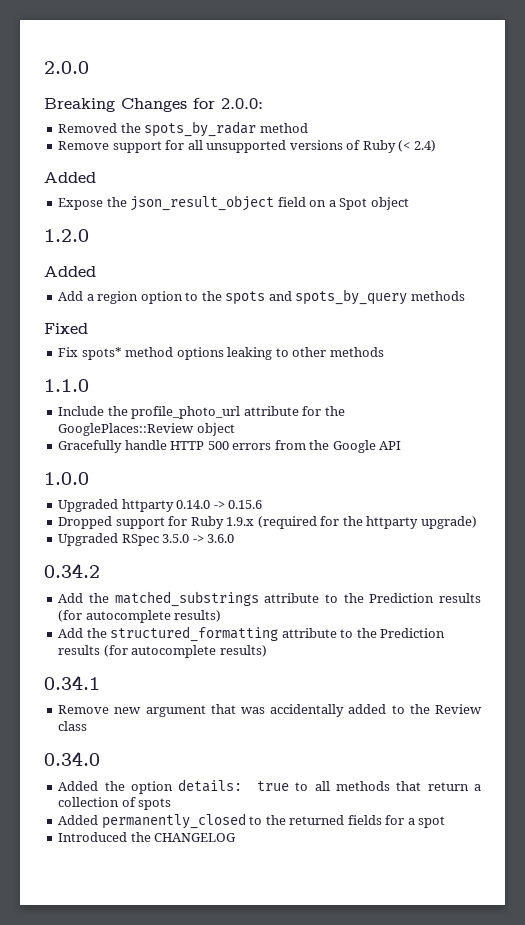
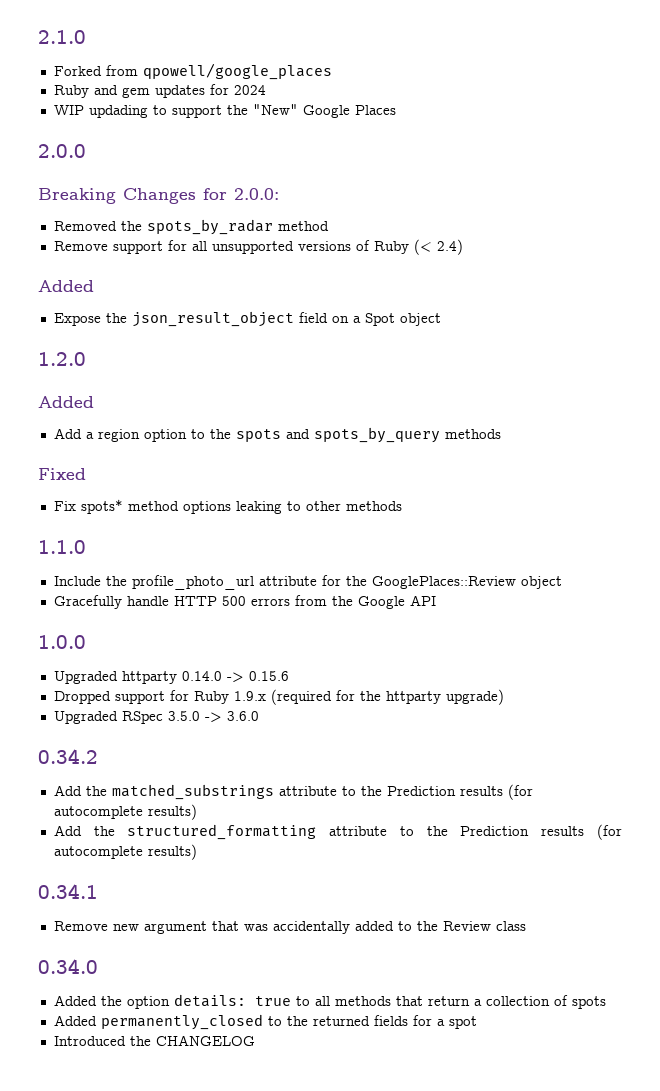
+ 2.1.0
+ Forked from qpowell/google_places
+ Ruby and gem updates for 2024
+ WIP updading to support the "New" Google Places

